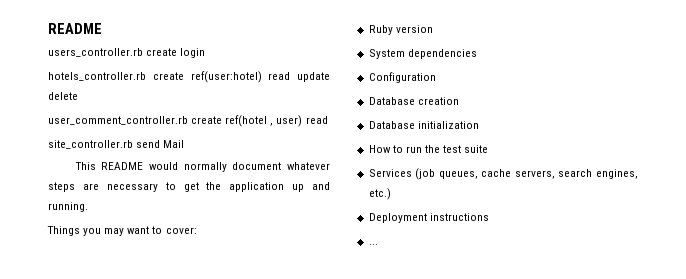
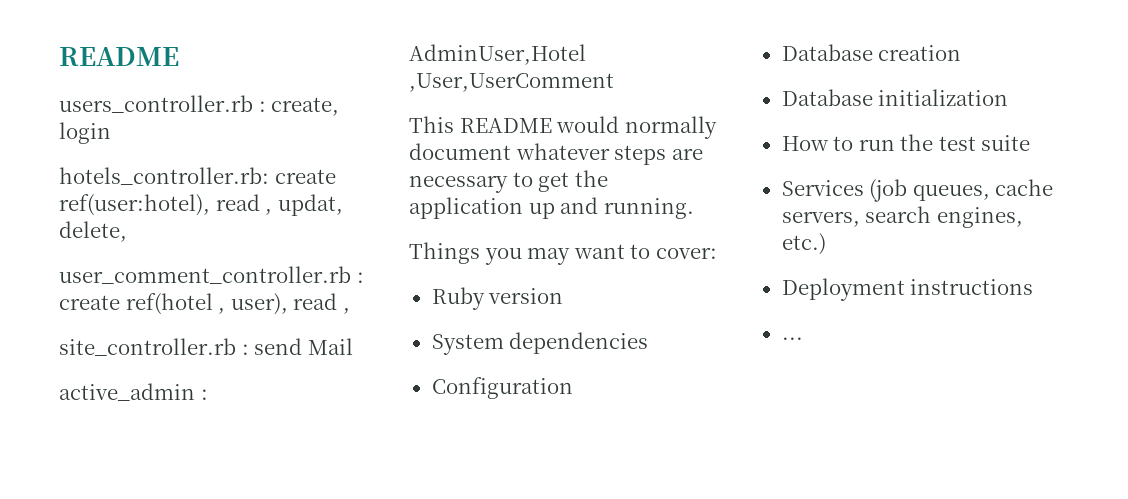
- users_controller.rb create login
+ users_controller.rb : create, login
- hotels_controller.rb create ref(user:hotel) read update delete
+ hotels_controller.rb: create ref(user:hotel), read , updat, delete,
- user_comment_controller.rb create ref(hotel , user) read
+ user_comment_controller.rb : create ref(hotel , user), read ,
- site_controller.rb send Mail
+ site_controller.rb : send Mail
+ active_admin : AdminUser,Hotel ,User,UserComment

